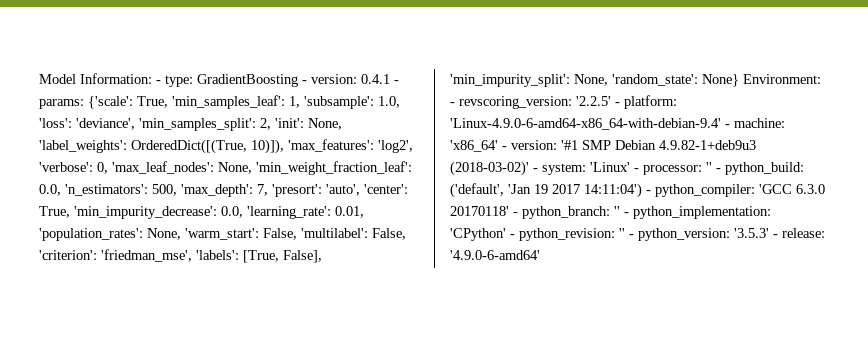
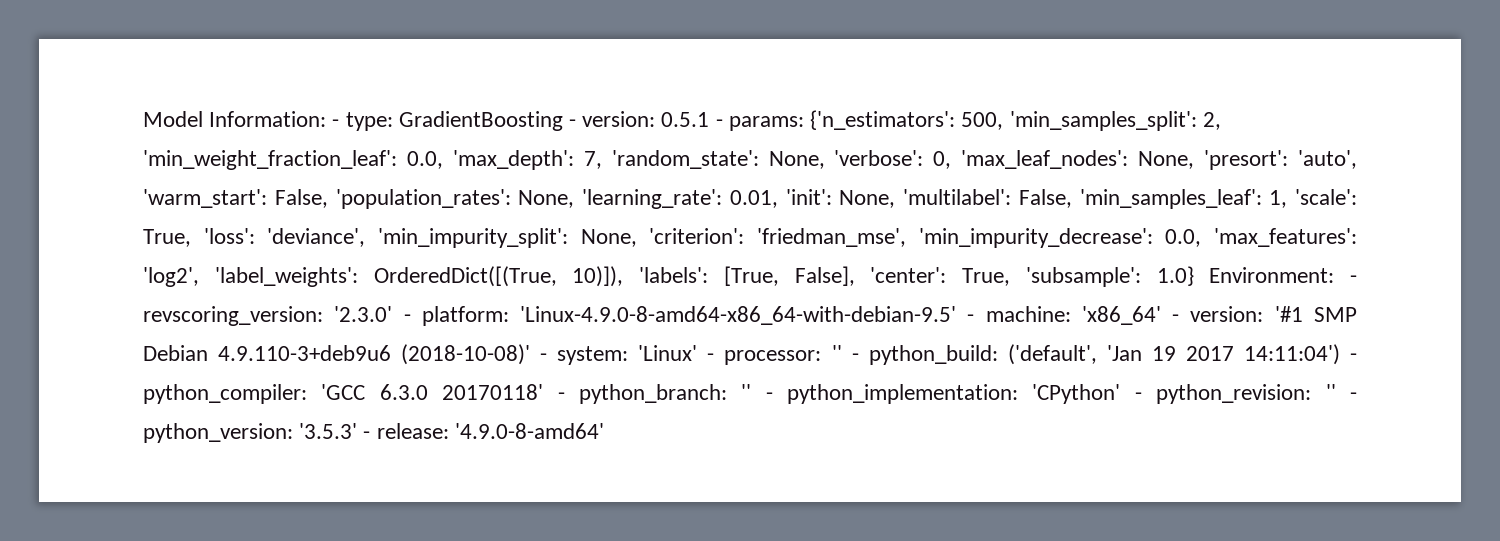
- Model Information: - type: GradientBoosting - version: 0.4.1 - params: {'scale': True, 'min_samples_leaf': 1, 'subsample': 1.0, 'loss': 'deviance', 'min_samples_split': 2, 'init': None, 'label_weights': OrderedDict([(True, 10)]), 'max_features': 'log2', 'verbose': 0, 'max_leaf_nodes': None, 'min_weight_fraction_leaf': 0.0, 'n_estimators': 500, 'max_depth': 7, 'presort': 'auto', 'center': True, 'min_impurity_decrease': 0.0, 'learning_rate': 0.01, 'population_rates': None, 'warm_start': False, 'multilabel': False, 'criterion': 'friedman_mse', 'labels': [True, False], 'min_impurity_split': None, 'random_state': None} Environment: - revscoring_version: '2.2.5' - platform: 'Linux-4.9.0-6-amd64-x86_64-with-debian-9.4' - machine: 'x86_64' - version: '#1 SMP Debian 4.9.82-1+deb9u3 (2018-03-02)' - system: 'Linux' - processor: '' - python_build: ('default', 'Jan 19 2017 14:11:04') - python_compiler: 'GCC 6.3.0 20170118' - python_branch: '' - python_implementation: 'CPython' - python_revision: '' - python_version: '3.5.3' - release: '4.9.0-6-amd64'
+ Model Information: - type: GradientBoosting - version: 0.5.1 - params: {'n_estimators': 500, 'min_samples_split': 2, 'min_weight_fraction_leaf': 0.0, 'max_depth': 7, 'random_state': None, 'verbose': 0, 'max_leaf_nodes': None, 'presort': 'auto', 'warm_start': False, 'population_rates': None, 'learning_rate': 0.01, 'init': None, 'multilabel': False, 'min_samples_leaf': 1, 'scale': True, 'loss': 'deviance', 'min_impurity_split': None, 'criterion': 'friedman_mse', 'min_impurity_decrease': 0.0, 'max_features': 'log2', 'label_weights': OrderedDict([(True, 10)]), 'labels': [True, False], 'center': True, 'subsample': 1.0} Environment: - revscoring_version: '2.3.0' - platform: 'Linux-4.9.0-8-amd64-x86_64-with-debian-9.5' - machine: 'x86_64' - version: '#1 SMP Debian 4.9.110-3+deb9u6 (2018-10-08)' - system: 'Linux' - processor: '' - python_build: ('default', 'Jan 19 2017 14:11:04') - python_compiler: 'GCC 6.3.0 20170118' - python_branch: '' - python_implementation: 'CPython' - python_revision: '' - python_version: '3.5.3' - release: '4.9.0-8-amd64'

